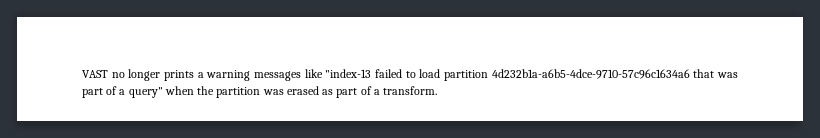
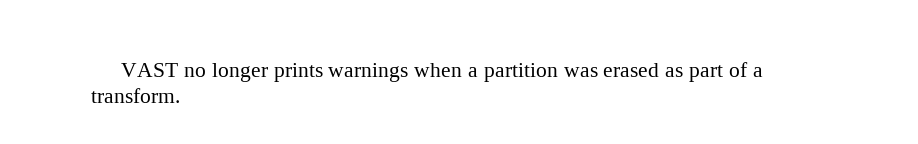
- VAST no longer prints a warning messages like "index-13 failed to load partition 4d232b1a-a6b5-4dce-9710-57c96c1634a6 that was part of a query" when the partition was erased as part of a transform.
+ VAST no longer prints warnings when a partition was erased as part of a transform.

